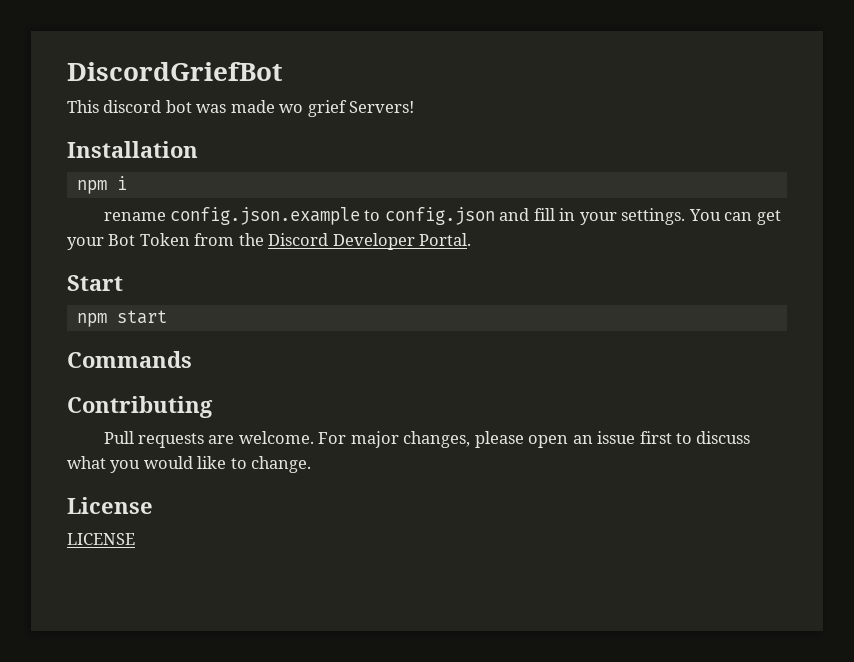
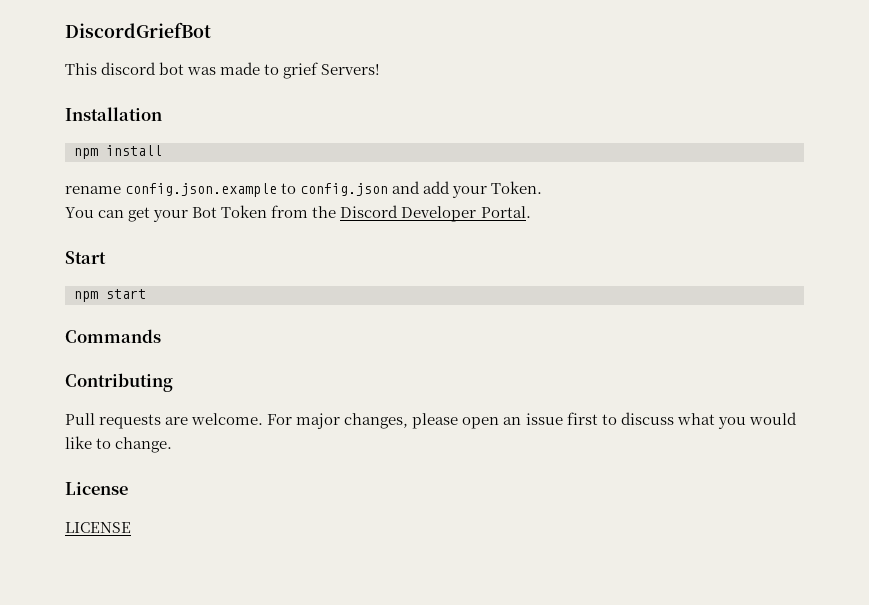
- This discord bot was made wo grief Servers!
+ This discord bot was made to grief Servers!
- npm i
+ npm install
- rename config.json.example to config.json and fill in your settings. You can get your Bot Token from the Discord Developer Portal.
+ rename config.json.example to config.json and add your Token.
+ You can get your Bot Token from the Discord Developer Portal.

